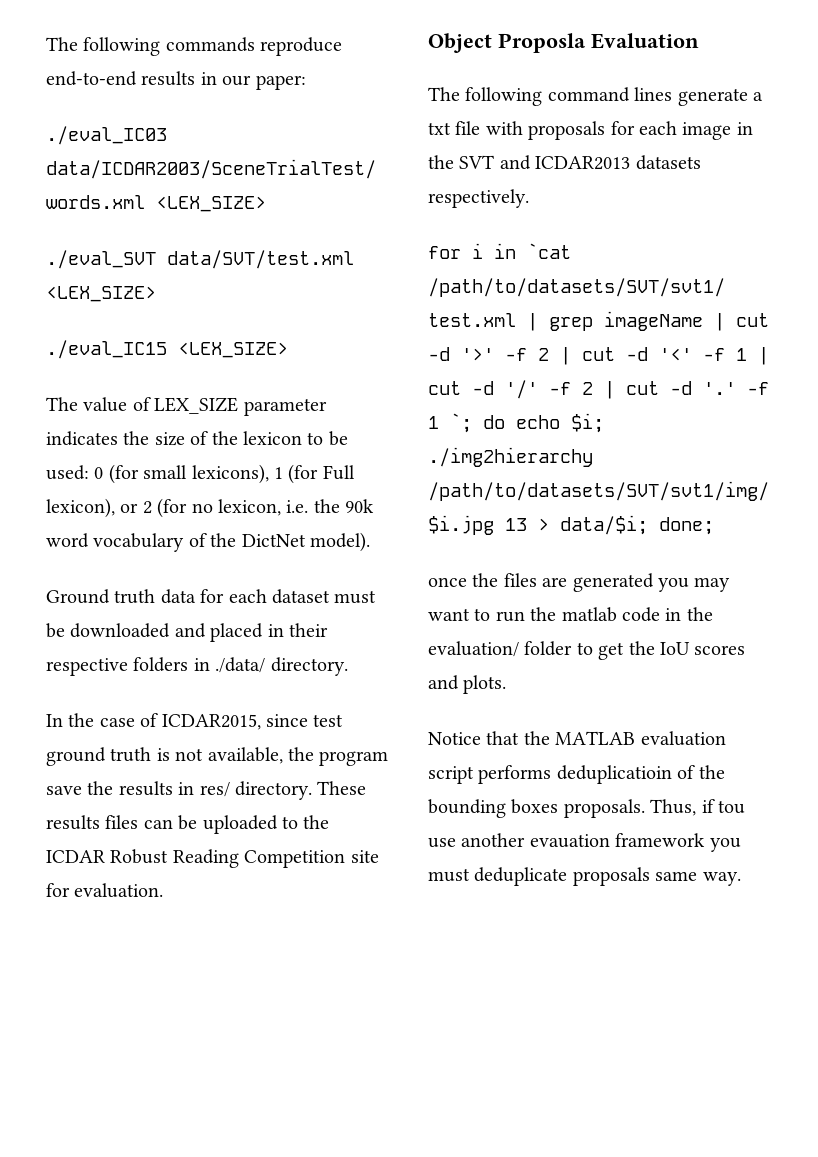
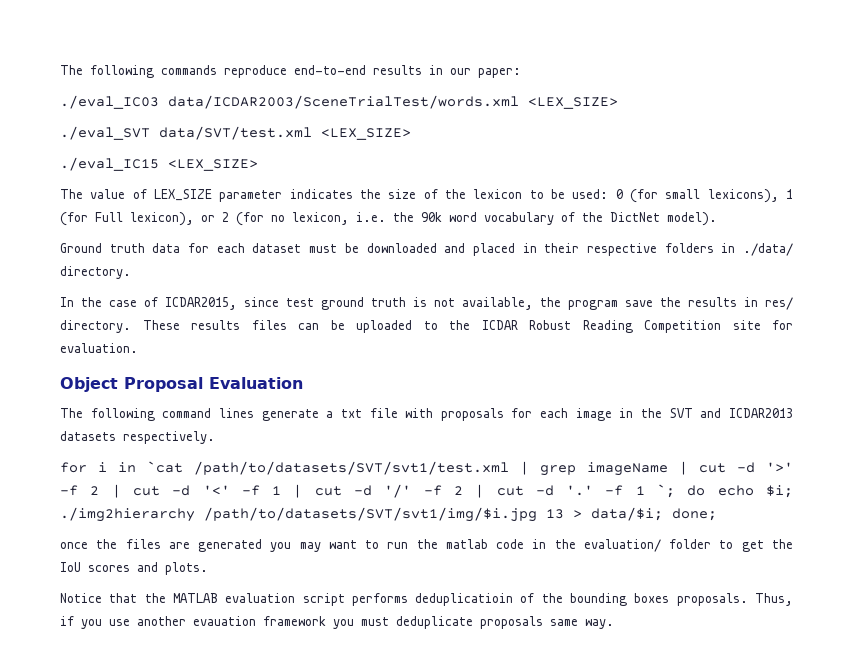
- Object Proposla Evaluation
+ Object Proposal Evaluation
- Thus, if tou use another evauation framework you must deduplicate proposals same way.
+ Thus, if you use another evauation framework you must deduplicate proposals same way.

